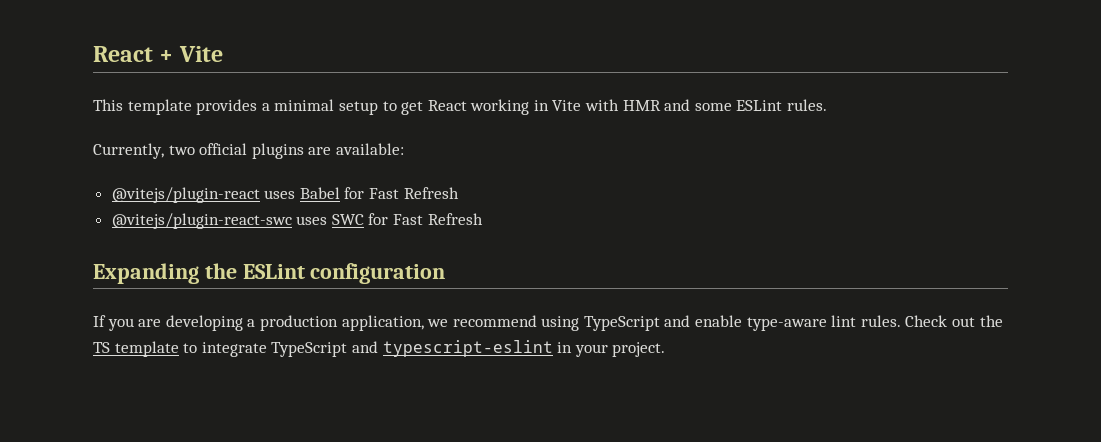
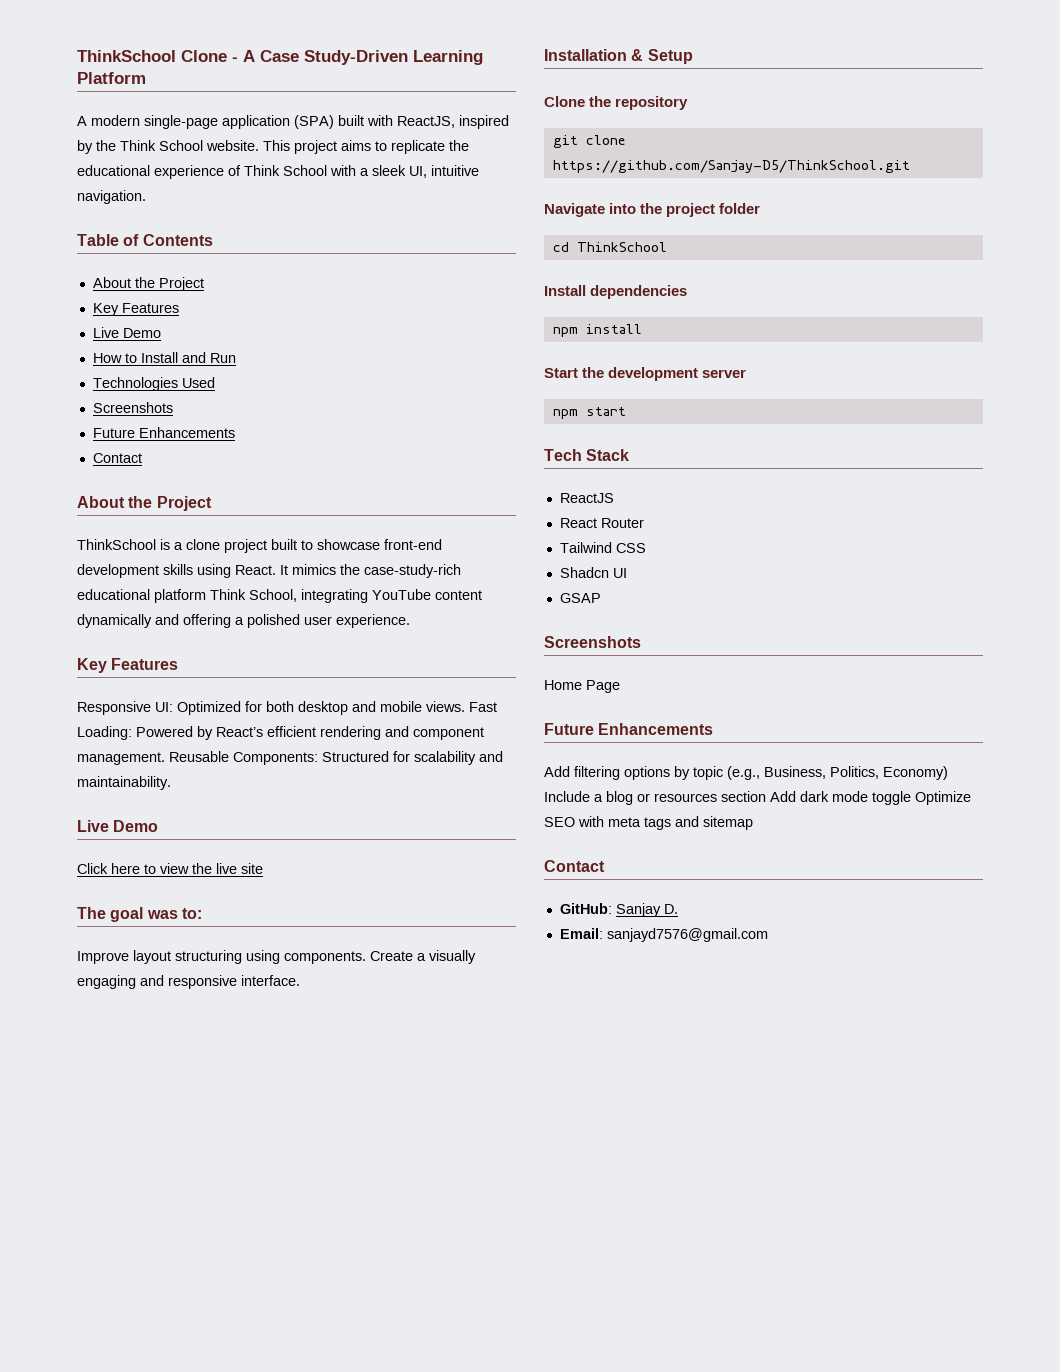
- React + Vite
- This template provides a minimal setup to get React working in Vite with HMR and some ESLint rules.
- Currently, two official plugins are available:
- @vitejs/plugin-react uses Babel for Fast Refresh
- @vitejs/plugin-react-swc uses SWC for Fast Refresh
- Expanding the ESLint configuration
- If you are developing a production application, we recommend using TypeScript and enable type-aware lint rules. Check out the TS template to integrate TypeScript and typescript-eslint in your project.
+ ThinkSchool Clone - A Case Study-Driven Learning Platform
+ A modern single-page application (SPA) built with ReactJS, inspired by the Think School website. This project aims to replicate the educational experience of Think School with a sleek UI, intuitive navigation.
+ Table of Contents
+ About the Project
+ Key Features
+ Live Demo
+ How to Install and Run
+ Technologies Used
+ Screenshots
+ Future Enhancements
+ Contact
+ About the Project
+ ThinkSchool is a clone project built to showcase front-end development skills using React. It mimics the case-study-rich educational platform Think School, integrating YouTube content dynamically and offering a polished user experience.
+ Key Features
+ Responsive UI: Optimized for both desktop and mobile views. Fast Loading: Powered by React’s efficient rendering and component management. Reusable Components: Structured for scalability and maintainability.
+ Live Demo
+ Click here to view the live site
+ The goal was to:
+ Improve layout structuring using components. Create a visually engaging and responsive interface.
+ Installation & Setup
+ Clone the repository
+ git clone https://github.com/Sanjay-D5/ThinkSchool.git
+ Navigate into the project folder
+ cd ThinkSchool
+ Install dependencies
+ npm install
+ Start the development server
+ npm start
+ Tech Stack
+ ReactJS
+ React Router
+ Tailwind CSS
+ Shadcn UI
+ GSAP
+ Screenshots
+ Home Page
+ Future Enhancements
+ Add filtering options by topic (e.g., Business, Politics, Economy) Include a blog or resources section Add dark mode toggle Optimize SEO with meta tags and sitemap
+ Contact
+ GitHub: Sanjay D.
+ Email: sanjayd7576@gmail.com

